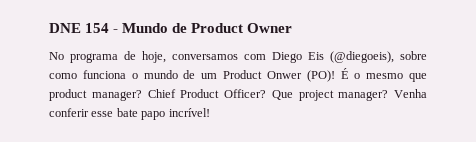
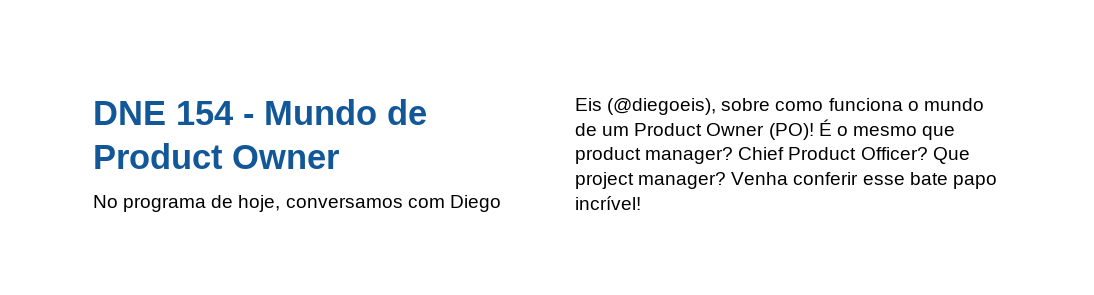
- No programa de hoje, conversamos com Diego Eis (@diegoeis), sobre como funciona o mundo de um Product Onwer (PO)!
+ No programa de hoje, conversamos com Diego Eis (@diegoeis), sobre como funciona o mundo de um Product Owner (PO)!

